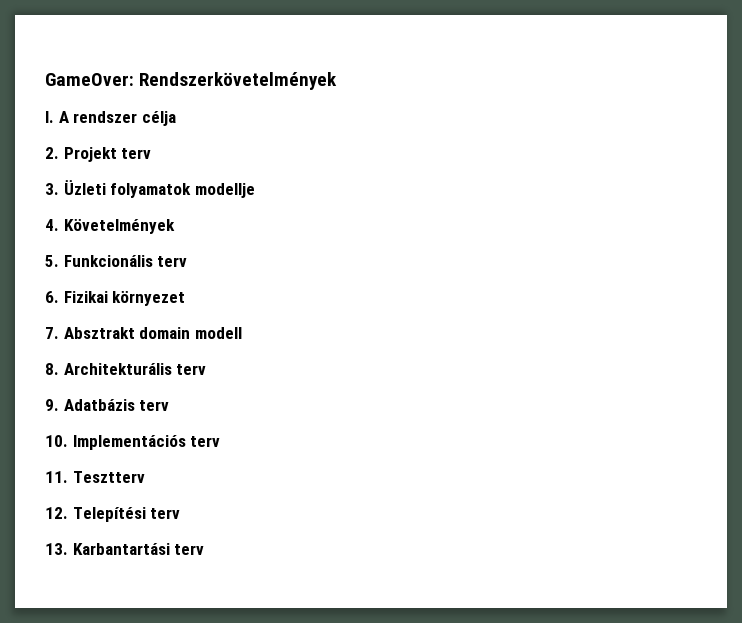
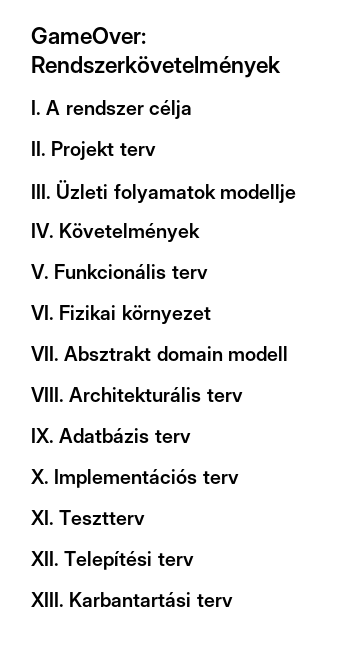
- 2. Projekt terv
+ II. Projekt terv
- 3. Üzleti folyamatok modellje
+ III. Üzleti folyamatok modellje
- 4. Követelmények
+ IV. Követelmények
- 5. Funkcionális terv
+ V. Funkcionális terv
- 6. Fizikai környezet
+ VI. Fizikai környezet
- 7. Absztrakt domain modell
+ VII. Absztrakt domain modell
- 8. Architekturális terv
+ VIII. Architekturális terv
- 9. Adatbázis terv
+ IX. Adatbázis terv
- 10. Implementációs terv
+ X. Implementációs terv
- 11. Tesztterv
+ XI. Tesztterv
- 12. Telepítési terv
+ XII. Telepítési terv
- 13. Karbantartási terv
+ XIII. Karbantartási terv

